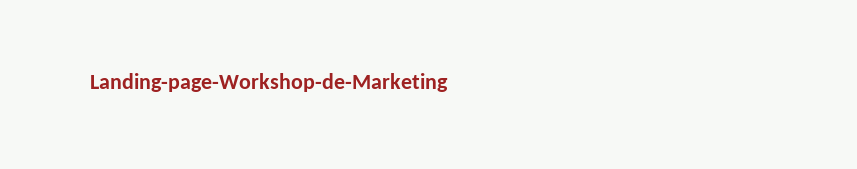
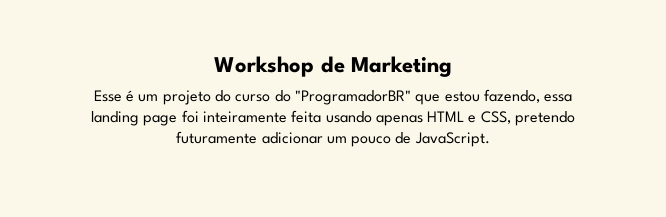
- Landing-page-Workshop-de-Marketing
+ Workshop de Marketing
+ Esse é um projeto do curso do "ProgramadorBR" que estou fazendo, essa landing page foi inteiramente feita usando apenas HTML e CSS, pretendo futuramente adicionar um pouco de JavaScript.

